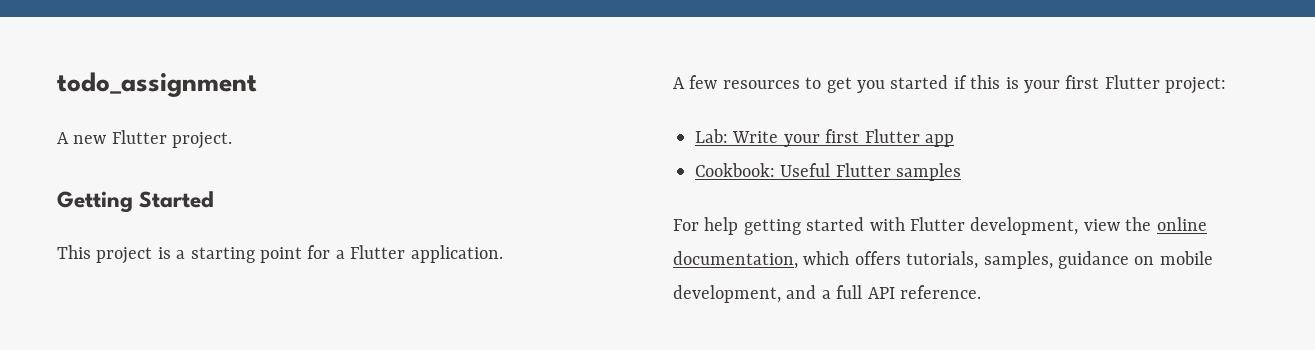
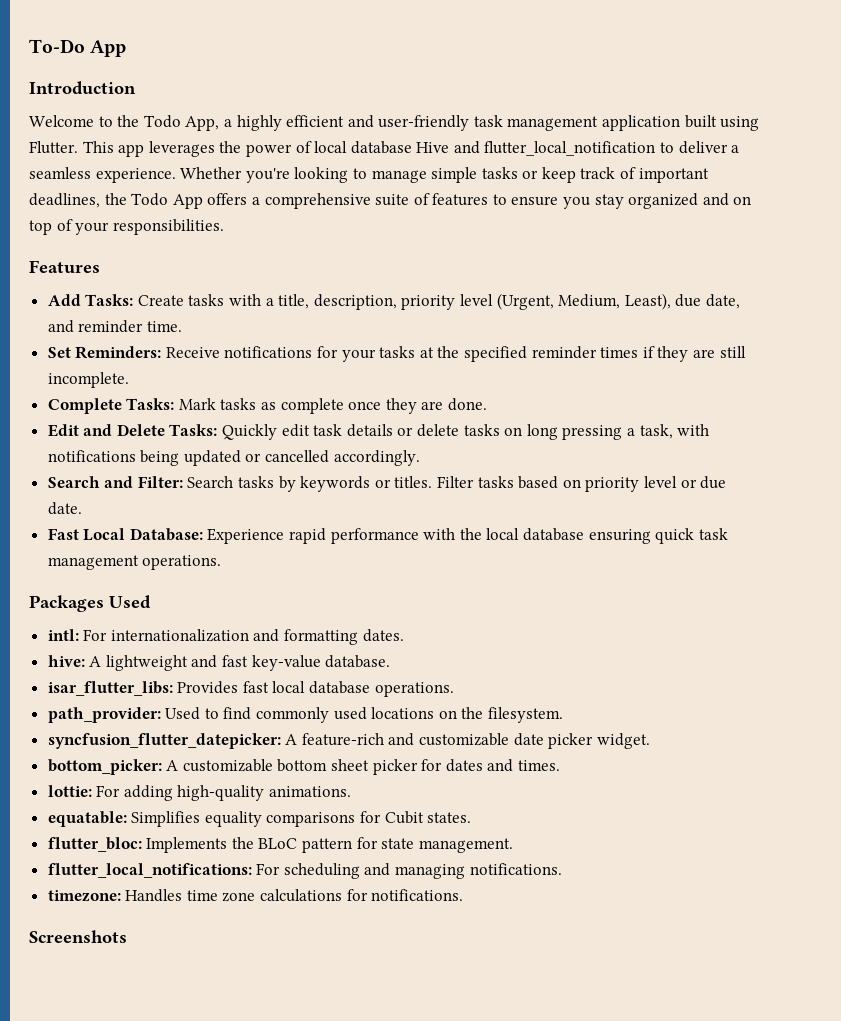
- todo_assignment
- A new Flutter project.
- Getting Started
- This project is a starting point for a Flutter application.
- A few resources to get you started if this is your first Flutter project:
- Lab: Write your first Flutter app
- Cookbook: Useful Flutter samples
- For help getting started with Flutter development, view the online documentation, which offers tutorials, samples, guidance on mobile development, and a full API reference.
+ To-Do App
+ Introduction
+ Welcome to the Todo App, a highly efficient and user-friendly task management application built using Flutter. This app leverages the power of local database Hive and flutter_local_notification to deliver a seamless experience. Whether you're looking to manage simple tasks or keep track of important deadlines, the Todo App offers a comprehensive suite of features to ensure you stay organized and on top of your responsibilities.
+ Features
+ Add Tasks: Create tasks with a title, description, priority level (Urgent, Medium, Least), due date, and reminder time.
+ Set Reminders: Receive notifications for your tasks at the specified reminder times if they are still incomplete.
+ Complete Tasks: Mark tasks as complete once they are done.
+ Edit and Delete Tasks: Quickly edit task details or delete tasks on long pressing a task, with notifications being updated or cancelled accordingly.
+ Search and Filter: Search tasks by keywords or titles. Filter tasks based on priority level or due date.
+ Fast Local Database: Experience rapid performance with the local database ensuring quick task management operations.
+ Packages Used
+ intl: For internationalization and formatting dates.
+ hive: A lightweight and fast key-value database.
+ isar_flutter_libs: Provides fast local database operations.
+ path_provider: Used to find commonly used locations on the filesystem.
+ syncfusion_flutter_datepicker: A feature-rich and customizable date picker widget.
+ bottom_picker: A customizable bottom sheet picker for dates and times.
+ lottie: For adding high-quality animations.
+ equatable: Simplifies equality comparisons for Cubit states.
+ flutter_bloc: Implements the BLoC pattern for state management.
+ flutter_local_notifications: For scheduling and managing notifications.
+ timezone: Handles time zone calculations for notifications.
+ Screenshots

